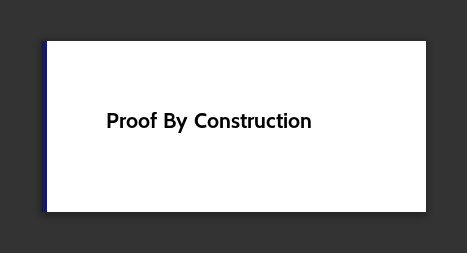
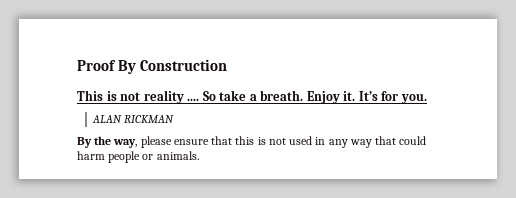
+ This is not reality .... So take a breath. Enjoy it. It’s for you.
+ ALAN RICKMAN
+ By the way, please ensure that this is not used in any way that could harm people or animals.

